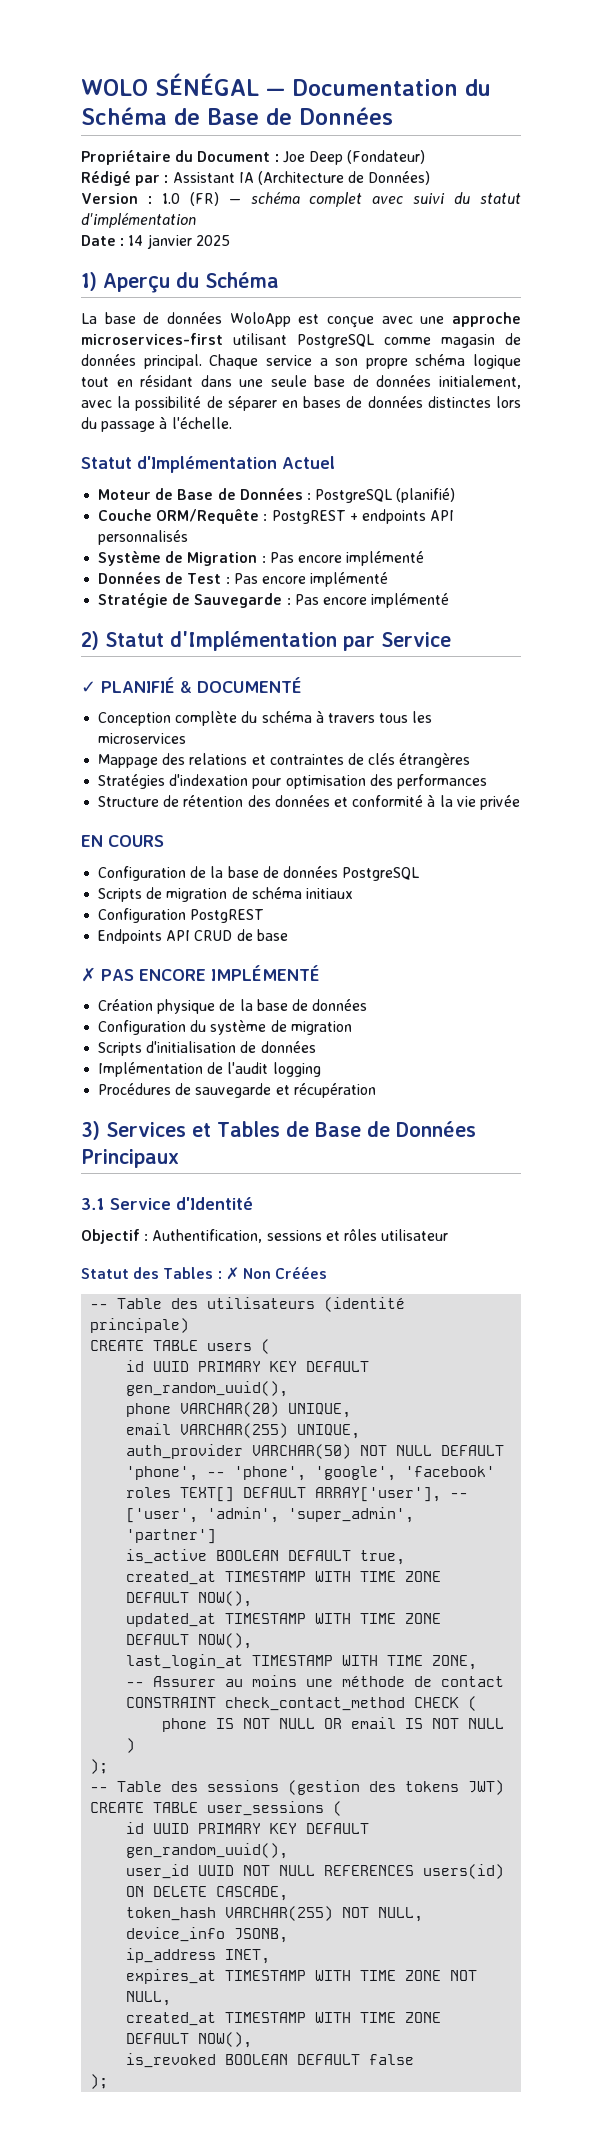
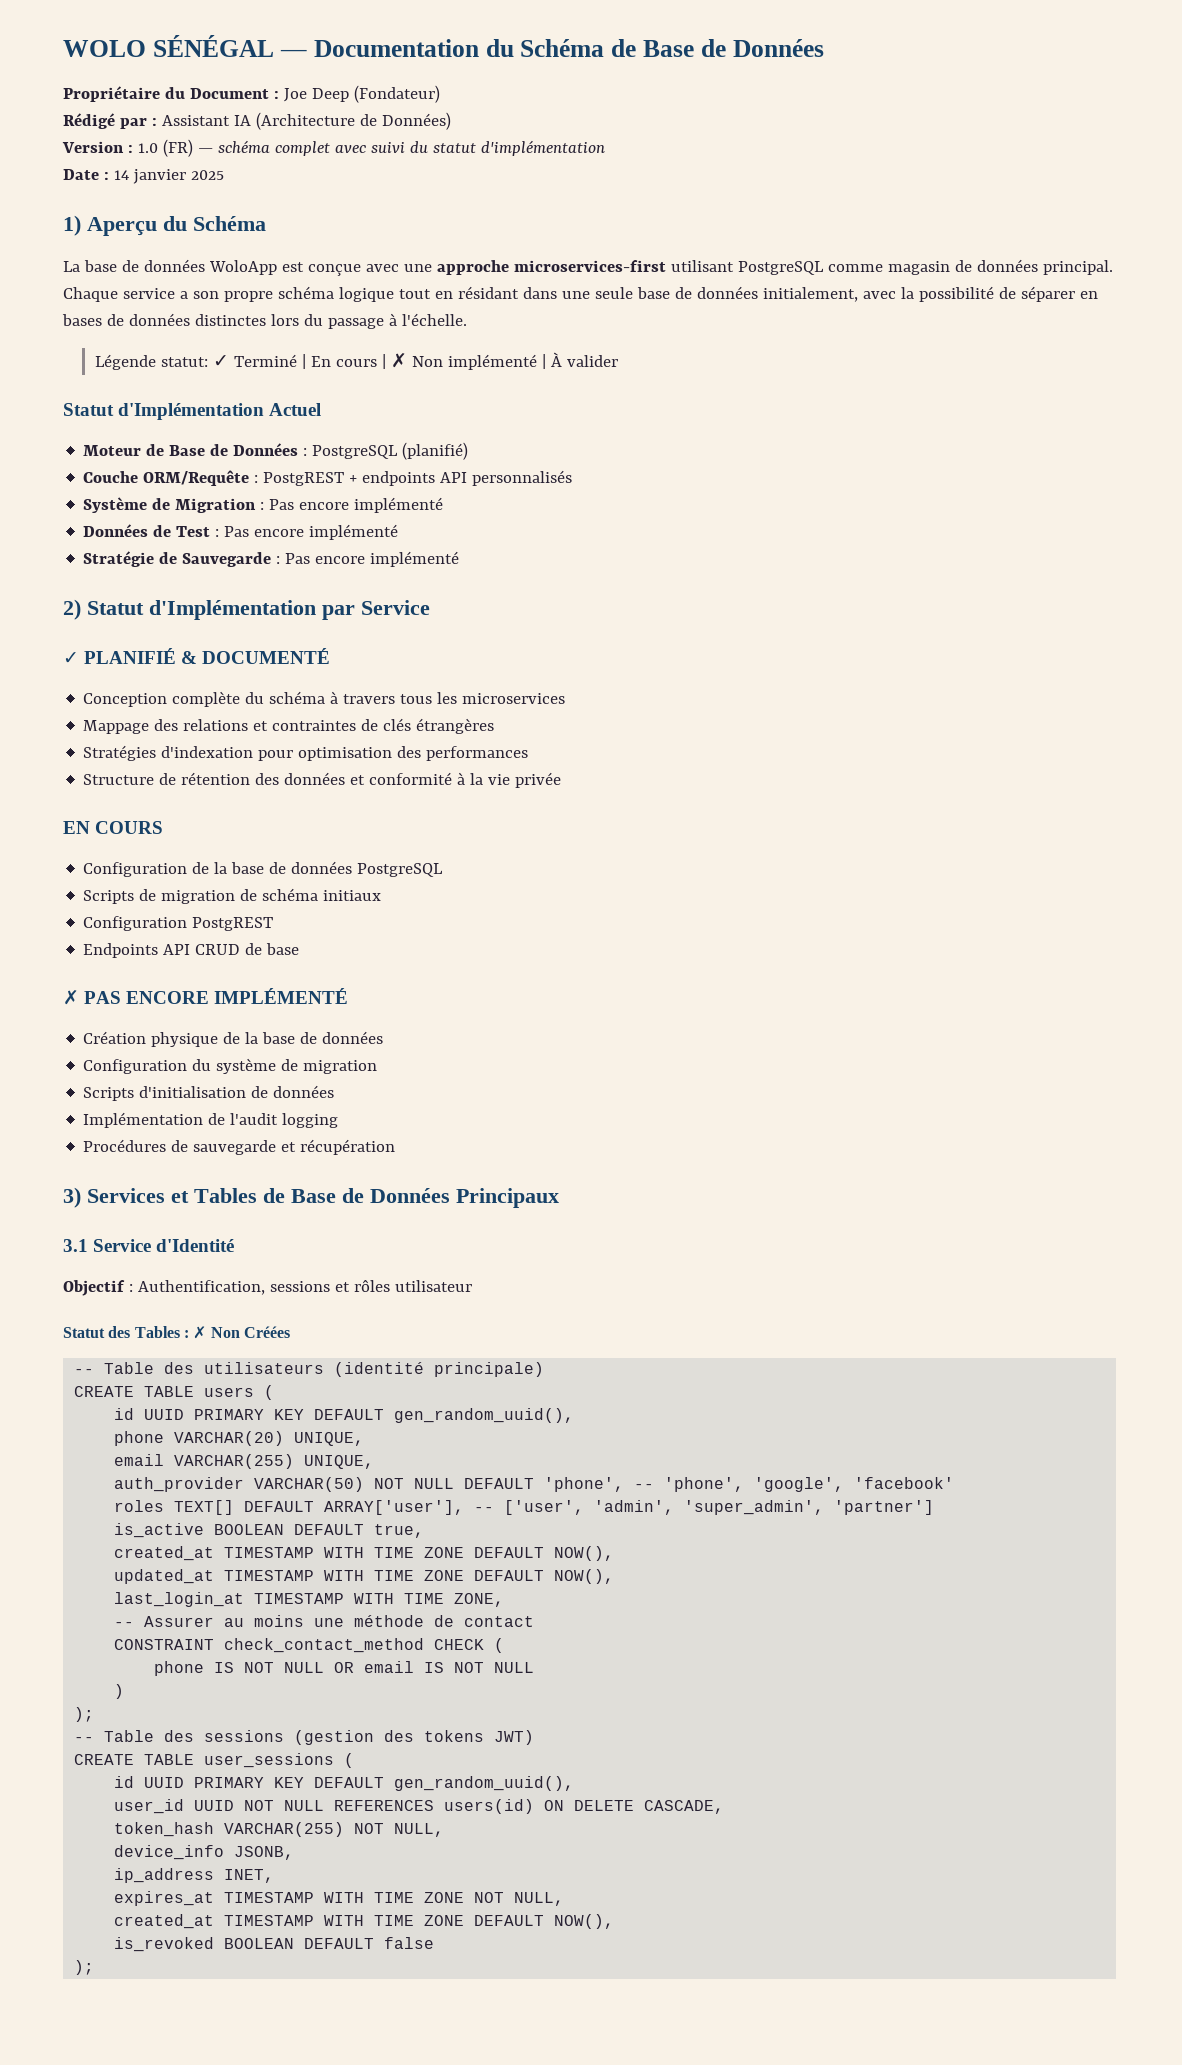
+ Légende statut: ✓ Terminé | En cours | ✗ Non implémenté | À valider

